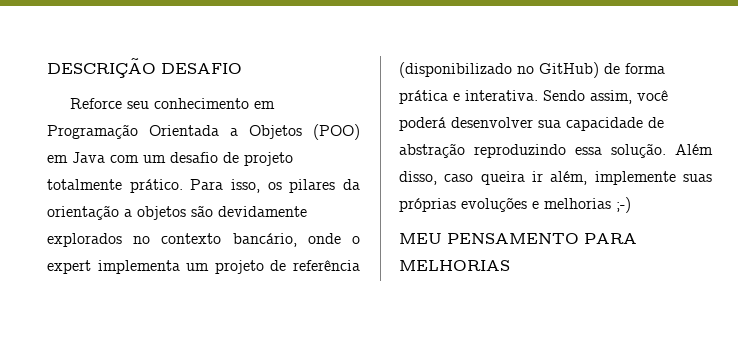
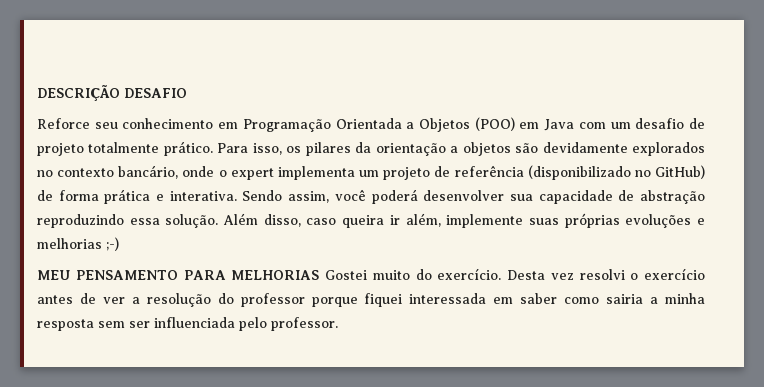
- MEU PENSAMENTO PARA MELHORIAS
+ MEU PENSAMENTO PARA MELHORIAS Gostei muito do exercício. Desta vez resolvi o exercício antes de ver a resolução do professor porque fiquei interessada em saber como sairia a minha resposta sem ser influenciada pelo professor.

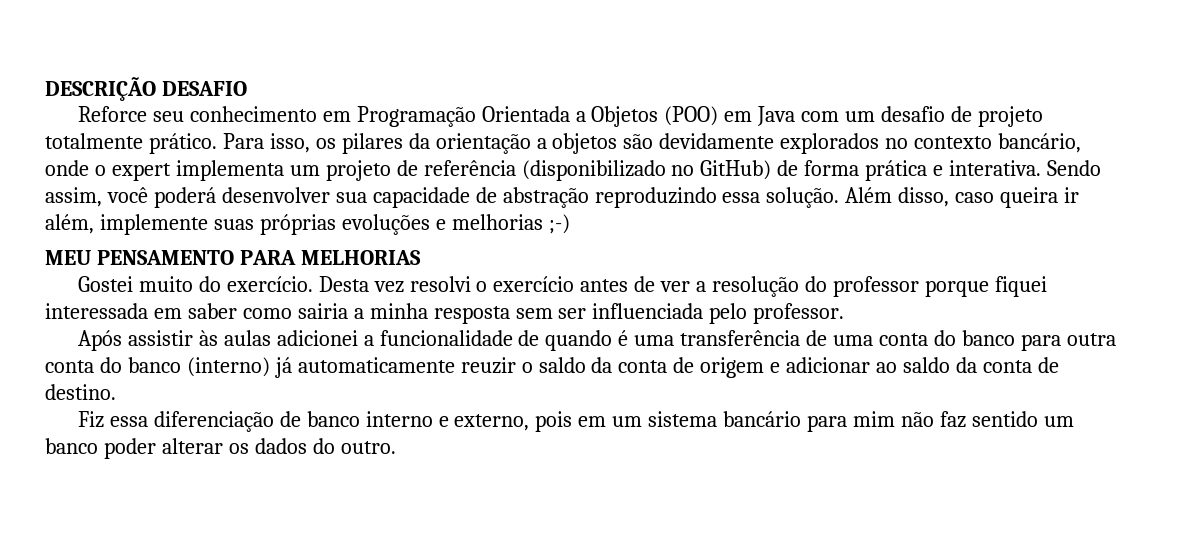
- MEU PENSAMENTO PARA MELHORIAS Gostei muito do exercício.
+ MEU PENSAMENTO PARA MELHORIAS
+ Gostei muito do exercício.
+ Após assistir às aulas adicionei a funcionalidade de quando é uma transferência de uma conta do banco para outra conta do banco (interno) já automaticamente reuzir o saldo da conta de origem e adicionar ao saldo da conta de destino.
+ Fiz essa diferenciação de banco interno e externo, pois em um sistema bancário para mim não faz sentido um banco poder alterar os dados do outro.

